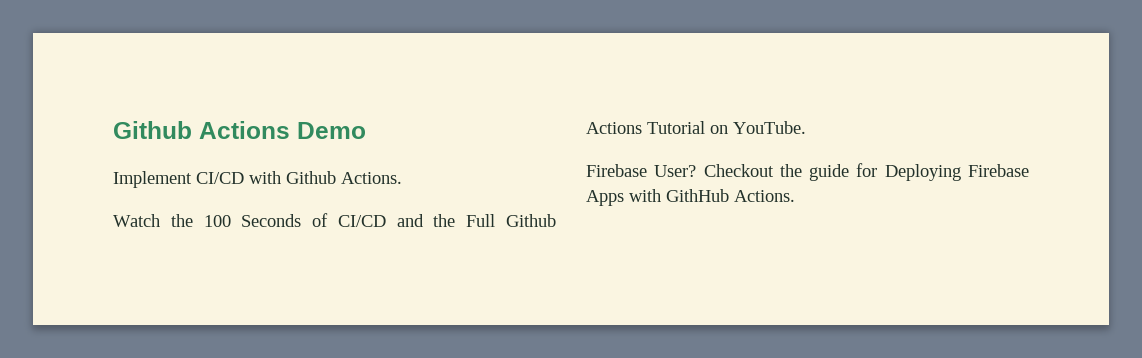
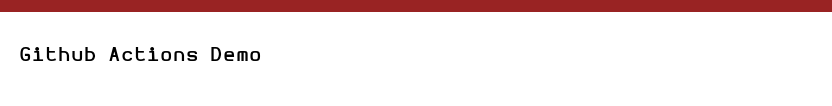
- Implement CI/CD with Github Actions.
- Watch the 100 Seconds of CI/CD and the Full Github Actions Tutorial on YouTube.
- Firebase User? Checkout the guide for Deploying Firebase Apps with GithHub Actions.

